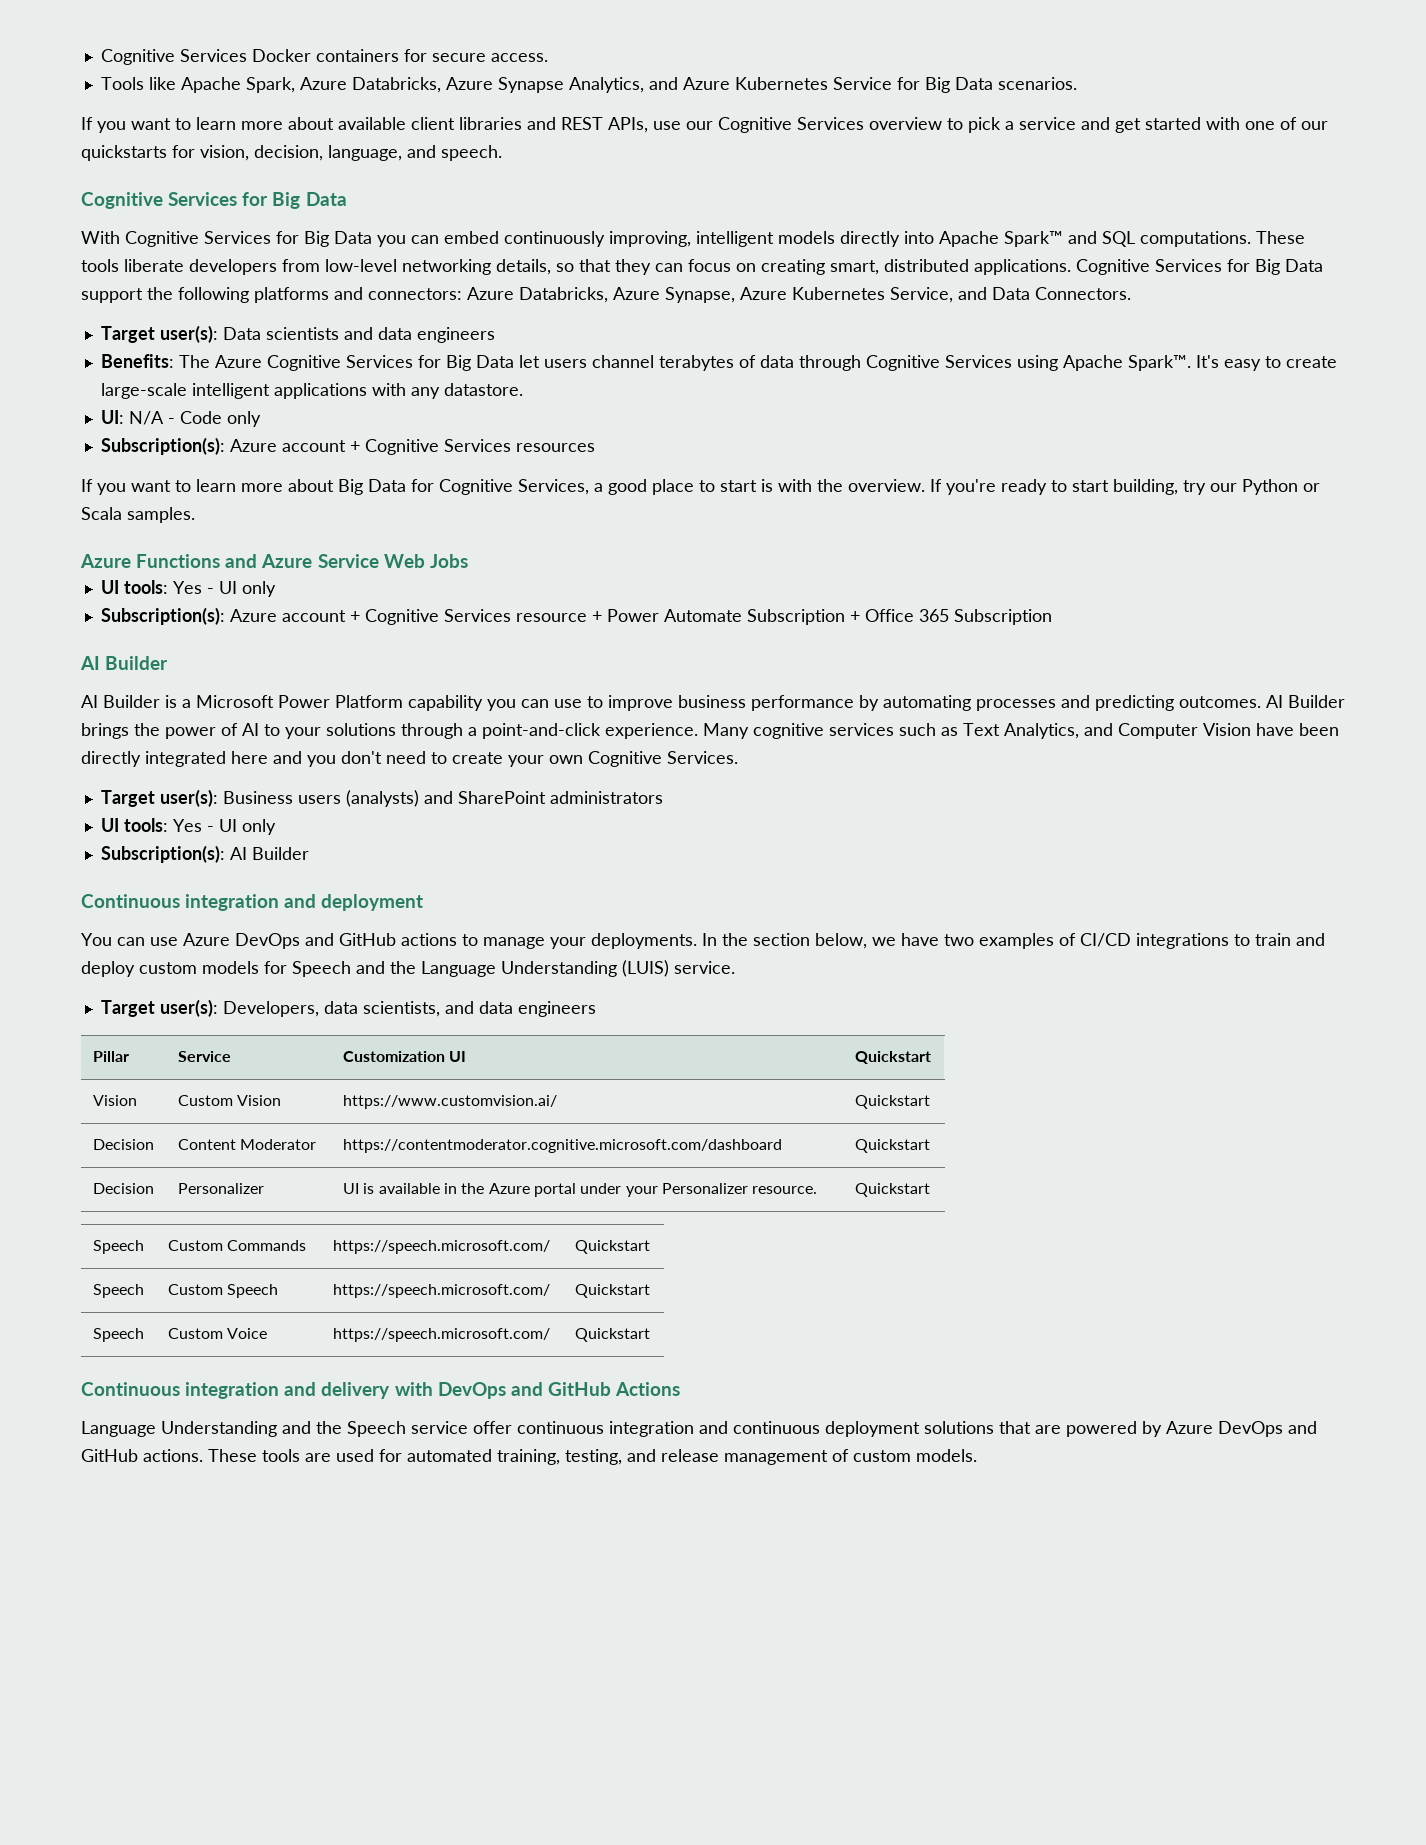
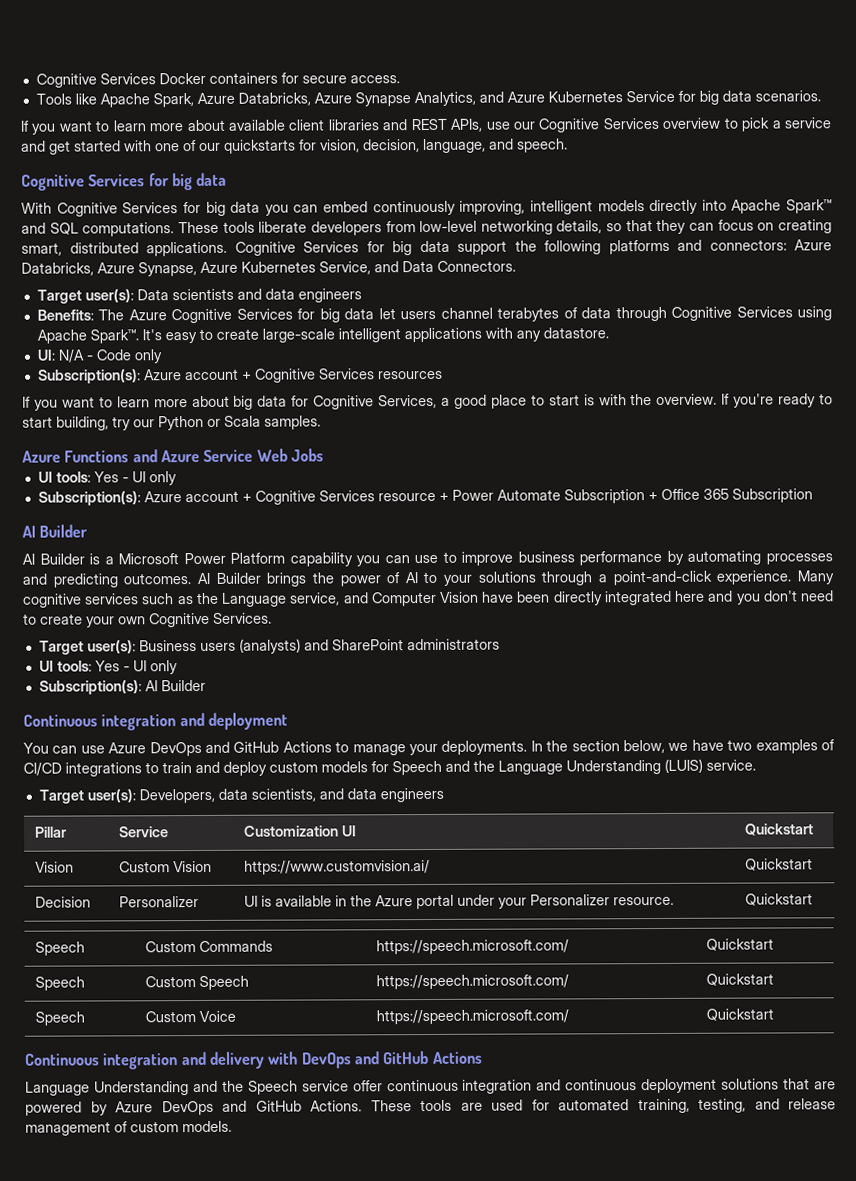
- Tools like Apache Spark, Azure Databricks, Azure Synapse Analytics, and Azure Kubernetes Service for Big Data scenarios.
+ Tools like Apache Spark, Azure Databricks, Azure Synapse Analytics, and Azure Kubernetes Service for big data scenarios.
  If you want to learn more about available client libraries and REST APIs, use our Cognitive Services overview to pick a service and get started with one of our quickstarts for vision, decision, language, and speech.
- Cognitive Services for Big Data
+ Cognitive Services for big data
- With Cognitive Services for Big Data you can embed continuously improving, intelligent models directly into Apache Spark™ and SQL computations.
+ With Cognitive Services for big data you can embed continuously improving, intelligent models directly into Apache Spark™ and SQL computations.
- Cognitive Services for Big Data support the following platforms and connectors: Azure Databricks, Azure Synapse, Azure Kubernetes Service, and Data Connectors.
+ Cognitive Services for big data support the following platforms and connectors: Azure Databricks, Azure Synapse, Azure Kubernetes Service, and Data Connectors.
- Benefits: The Azure Cognitive Services for Big Data let users channel terabytes of data through Cognitive Services using Apache Spark™.
+ Benefits: The Azure Cognitive Services for big data let users channel terabytes of data through Cognitive Services using Apache Spark™.
- If you want to learn more about Big Data for Cognitive Services, a good place to start is with the overview.
+ If you want to learn more about big data for Cognitive Services, a good place to start is with the overview.
- Many cognitive services such as Text Analytics, and Computer Vision have been directly integrated here and you don't need to create your own Cognitive Services.
+ Many cognitive services such as the Language service, and Computer Vision have been directly integrated here and you don't need to create your own Cognitive Services.
- You can use Azure DevOps and GitHub actions to manage your deployments.
+ You can use Azure DevOps and GitHub Actions to manage your deployments.
- Decision | Content Moderator | https://contentmoderator.cognitive.microsoft.com/dashboard | Quickstart
- Language Understanding and the Speech service offer continuous integration and continuous deployment solutions that are powered by Azure DevOps and GitHub actions.
+ Language Understanding and the Speech service offer continuous integration and continuous deployment solutions that are powered by Azure DevOps and GitHub Actions.

